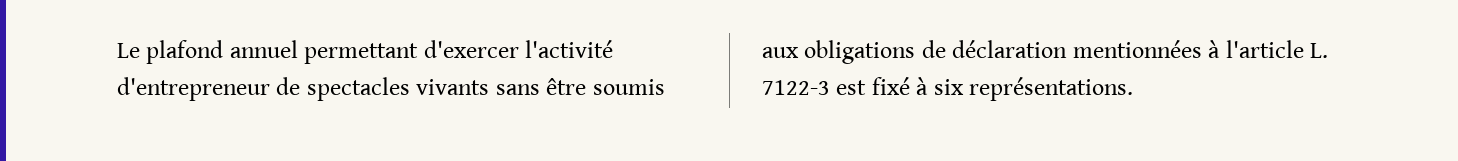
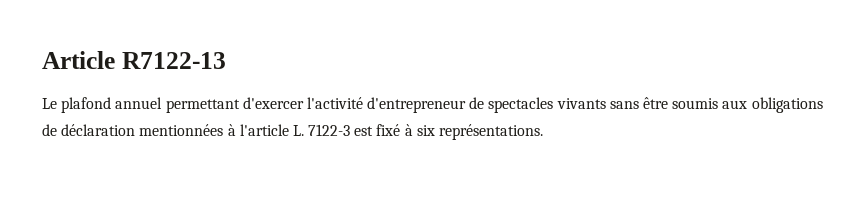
+ Article R7122-13

